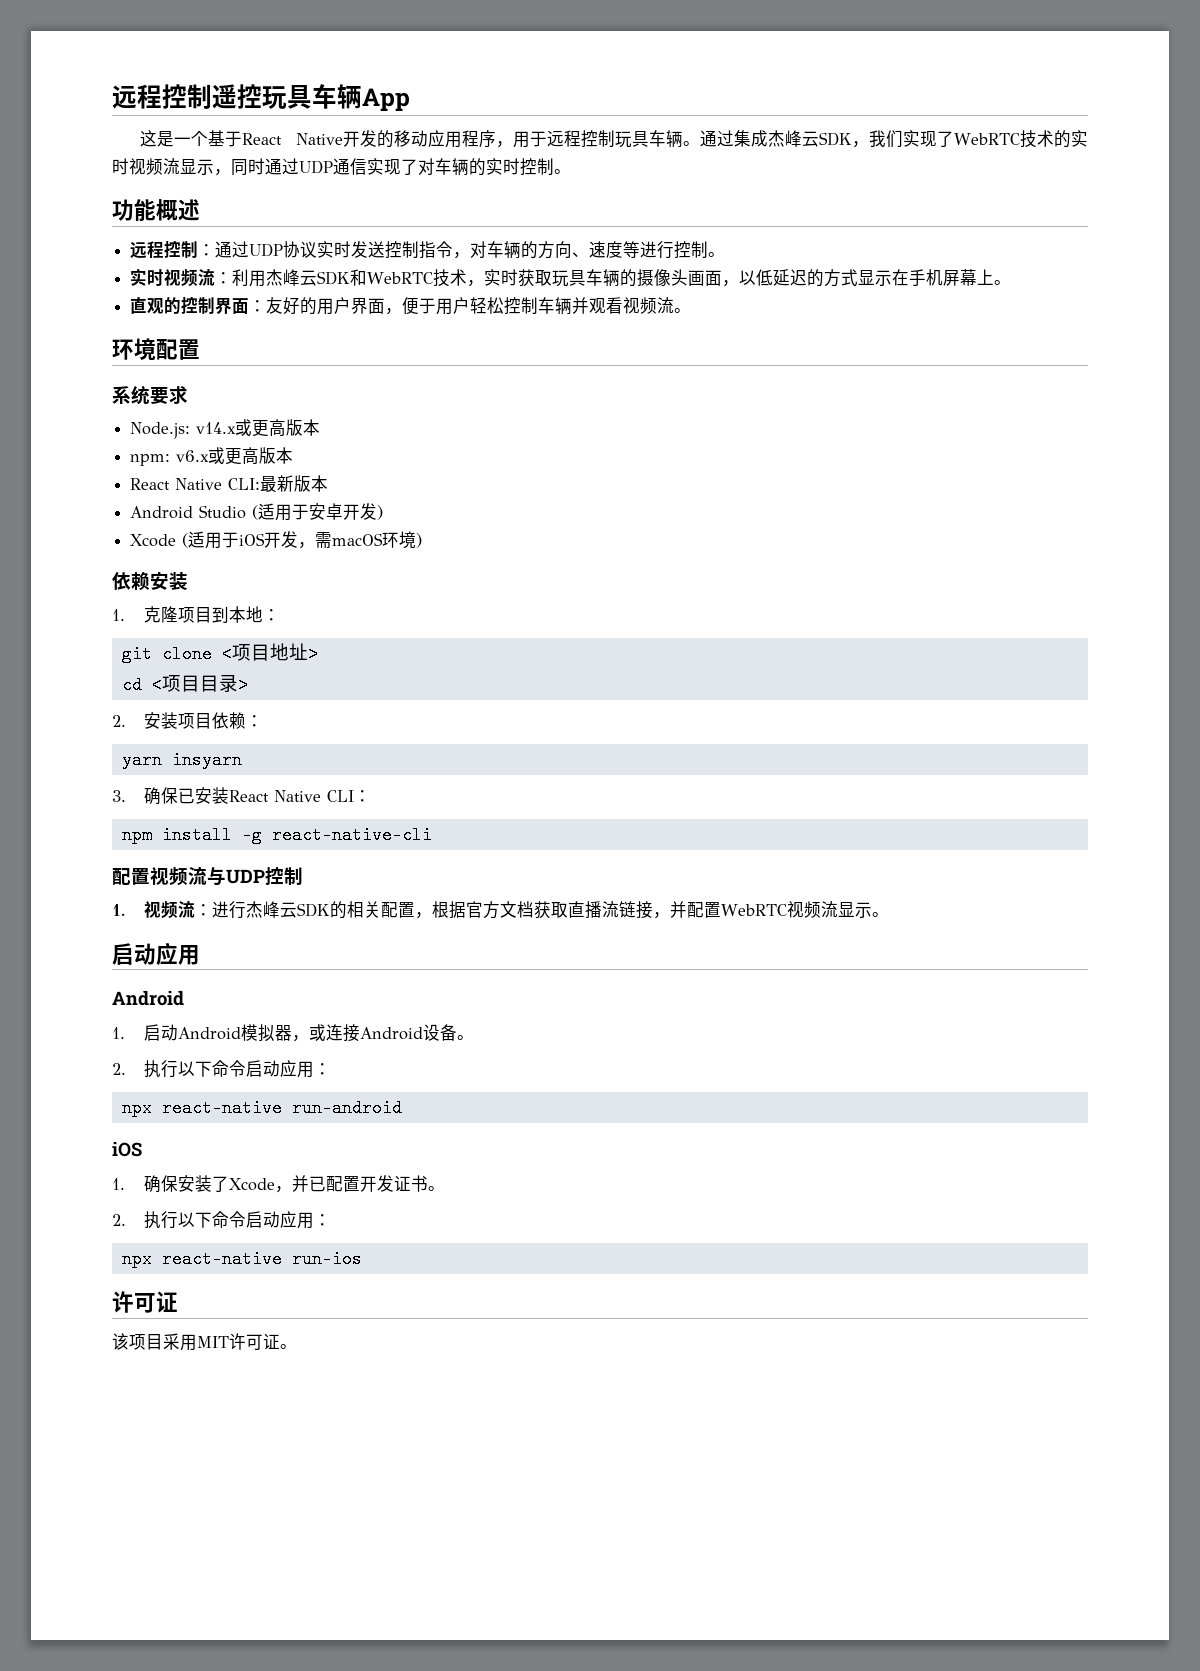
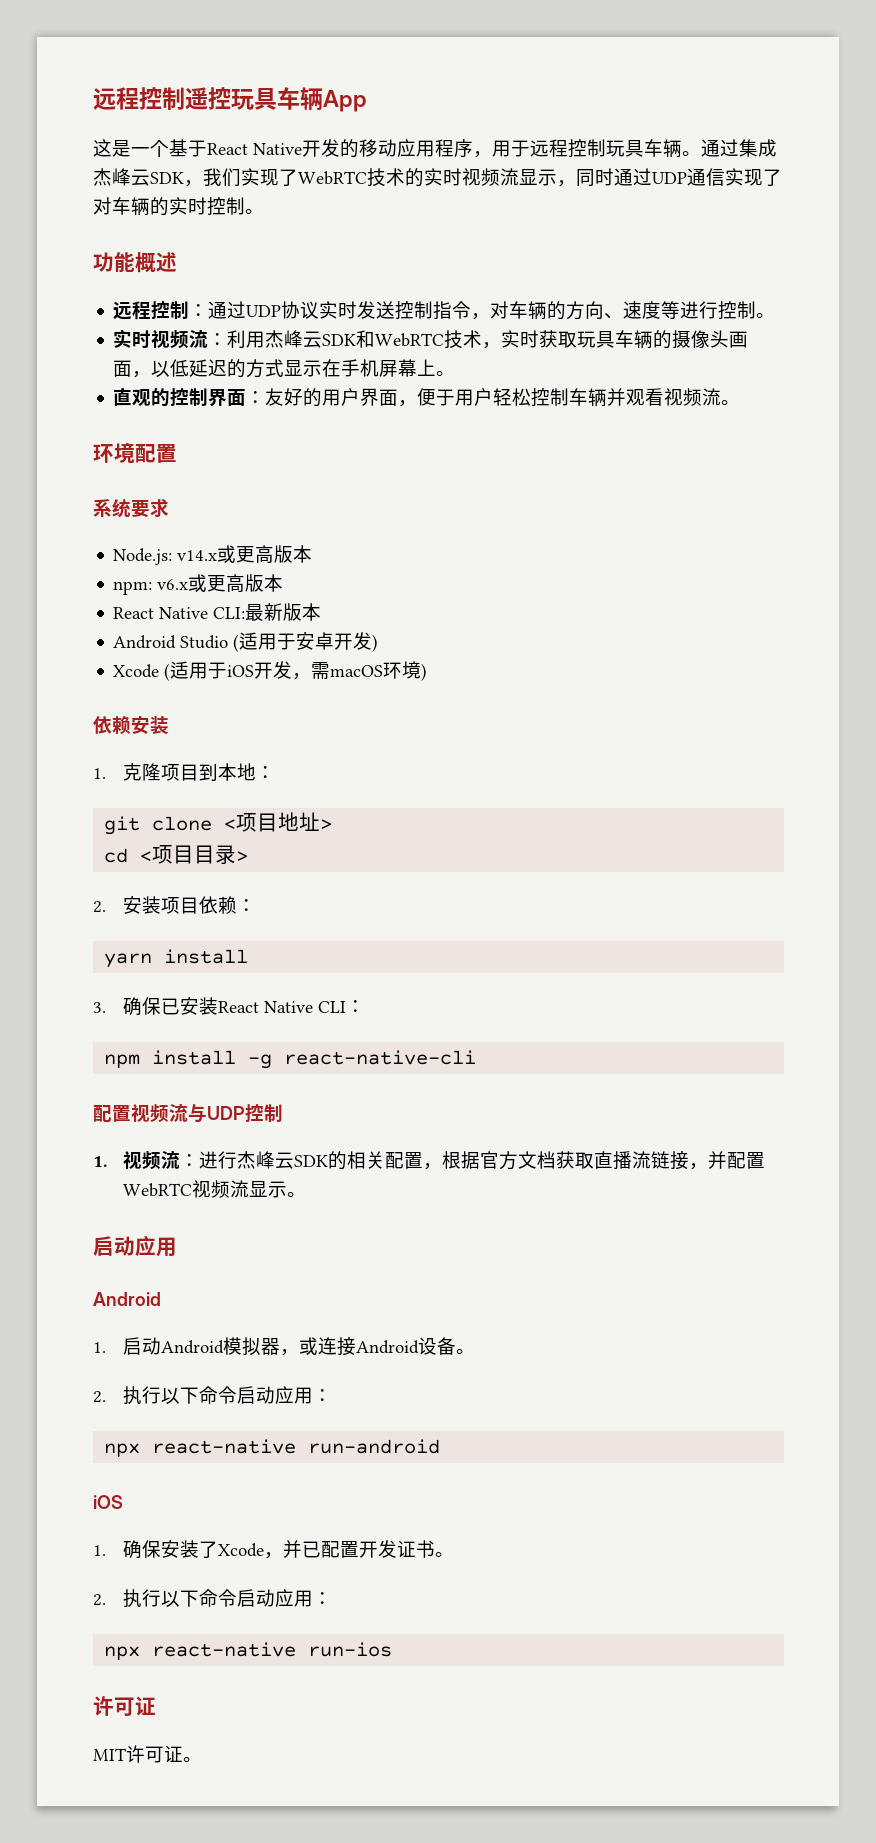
- yarn insyarn
+ yarn install
- 该项目采用MIT许可证。
+ MIT许可证。

